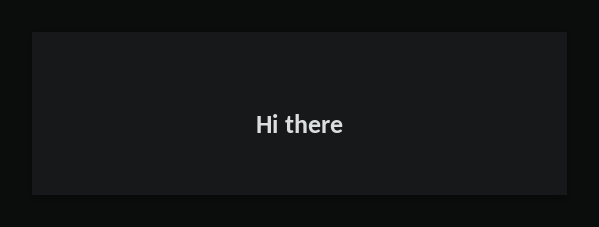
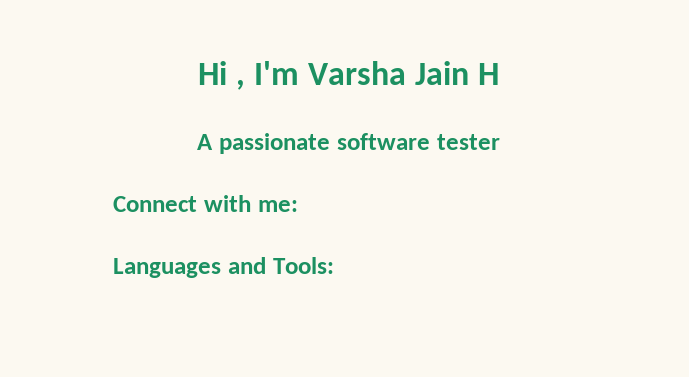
- Hi there
+ Hi , I'm Varsha Jain H
+ A passionate software tester
+ Connect with me:
+ Languages and Tools:

